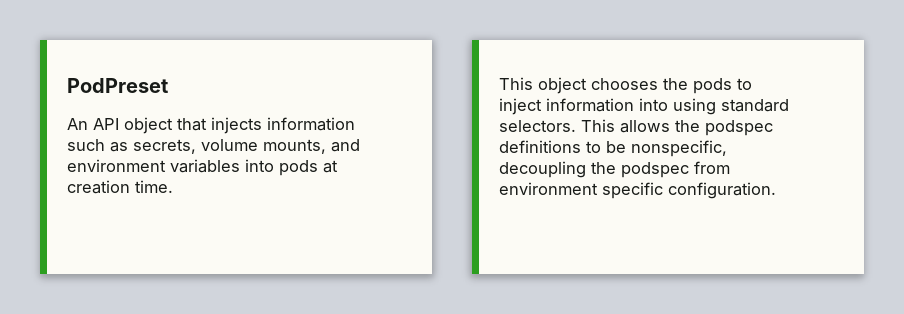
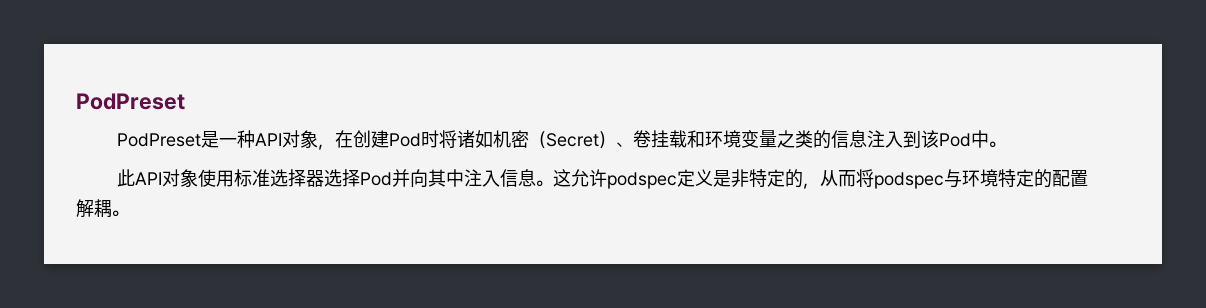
- An API object that injects information such as secrets, volume mounts, and environment variables into pods at creation time.
- This object chooses the pods to inject information into using standard selectors. This allows the podspec definitions to be nonspecific, decoupling the podspec from environment specific configuration.
+ PodPreset是一种API对象，在创建Pod时将诸如机密（Secret）、卷挂载和环境变量之类的信息注入到该Pod中。
+ 此API对象使用标准选择器选择Pod并向其中注入信息。这允许podspec定义是非特定的，从而将podspec与环境特定的配置解耦。

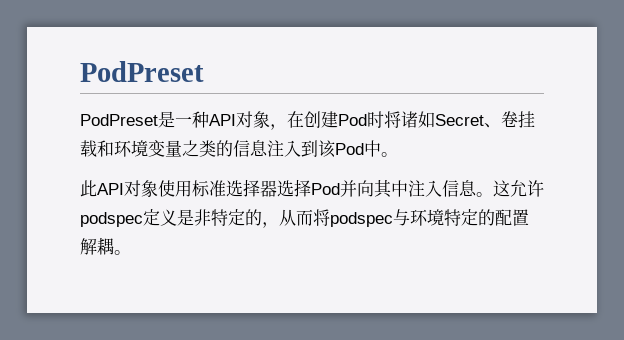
- PodPreset是一种API对象，在创建Pod时将诸如机密（Secret）、卷挂载和环境变量之类的信息注入到该Pod中。
+ PodPreset是一种API对象，在创建Pod时将诸如Secret、卷挂载和环境变量之类的信息注入到该Pod中。

